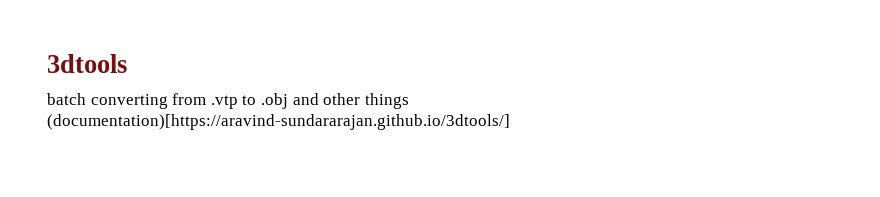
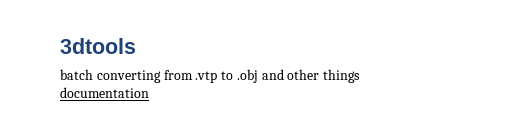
- batch converting from .vtp to .obj and other things (documentation)[https://aravind-sundararajan.github.io/3dtools/]
+ batch converting from .vtp to .obj and other things documentation

